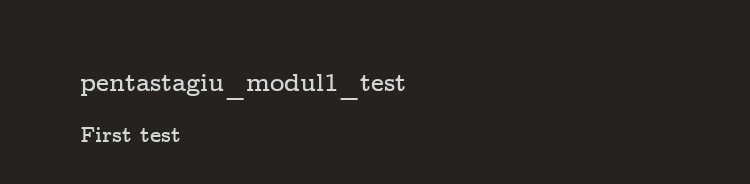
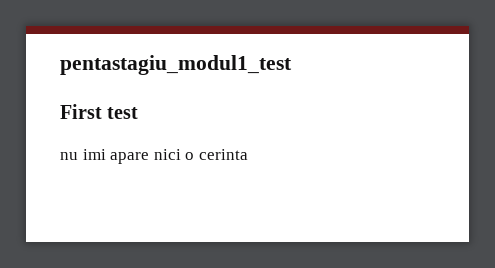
+ nu imi apare nici o cerinta

